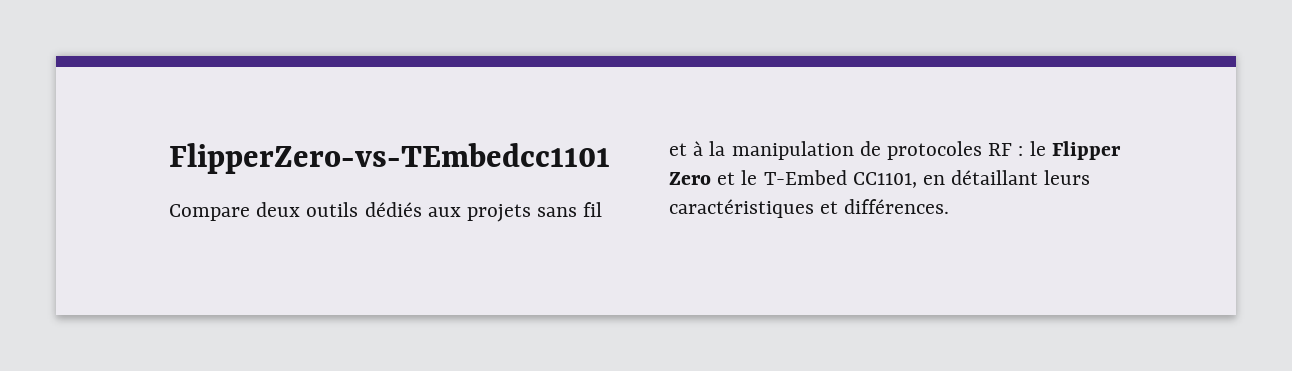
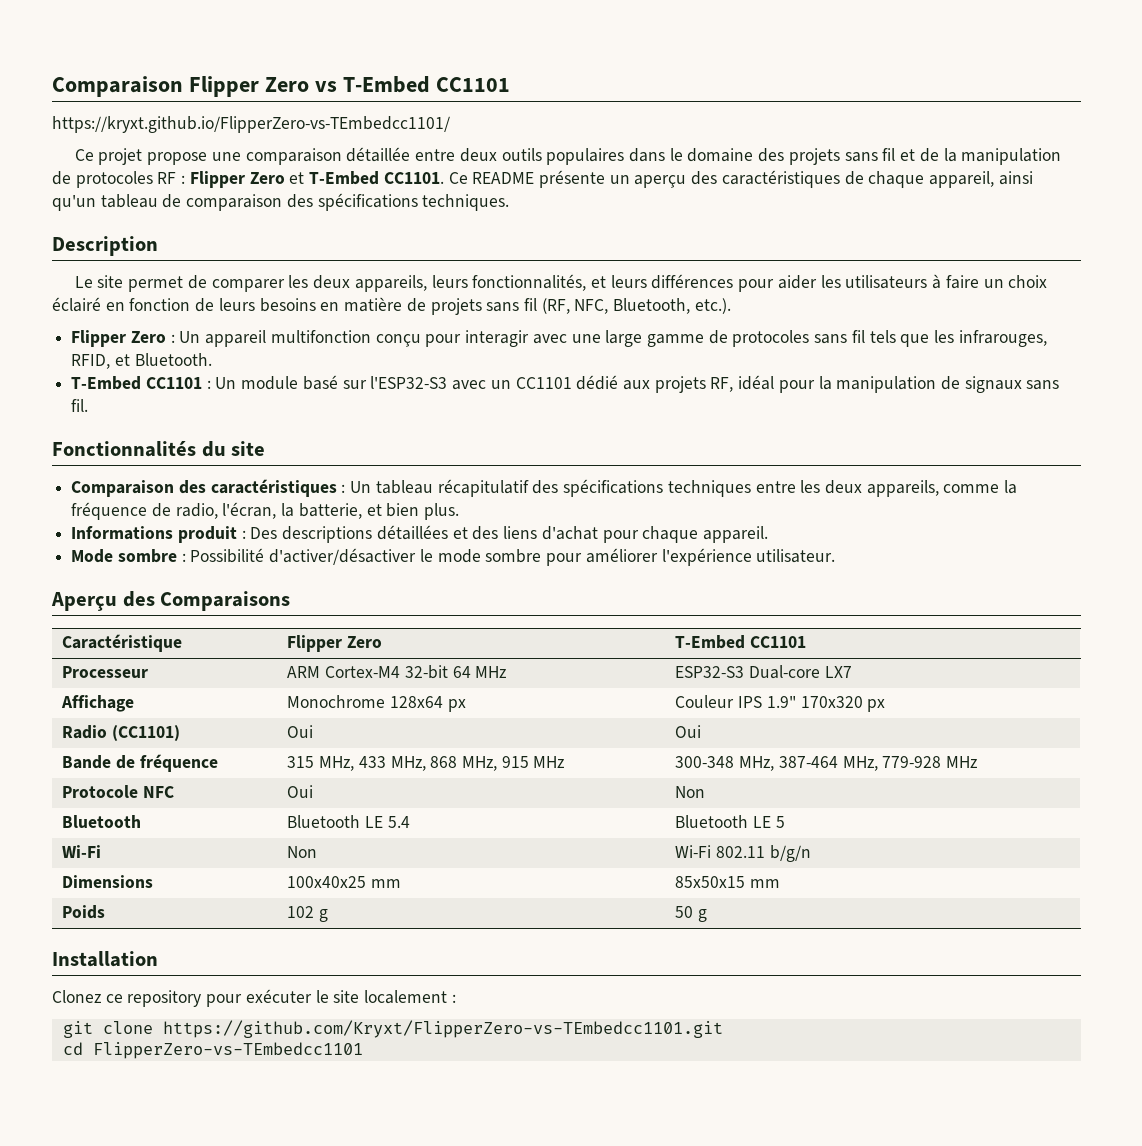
- FlipperZero-vs-TEmbedcc1101
- Compare deux outils dédiés aux projets sans fil et à la manipulation de protocoles RF : le Flipper Zero et le T-Embed CC1101, en détaillant leurs caractéristiques et différences.
+ Comparaison Flipper Zero vs T-Embed CC1101
+ https://kryxt.github.io/FlipperZero-vs-TEmbedcc1101/
+ Ce projet propose une comparaison détaillée entre deux outils populaires dans le domaine des projets sans fil et de la manipulation de protocoles RF : Flipper Zero et T-Embed CC1101. Ce README présente un aperçu des caractéristiques de chaque appareil, ainsi qu'un tableau de comparaison des spécifications techniques.
+ Description
+ Le site permet de comparer les deux appareils, leurs fonctionnalités, et leurs différences pour aider les utilisateurs à faire un choix éclairé en fonction de leurs besoins en matière de projets sans fil (RF, NFC, Bluetooth, etc.).
+ Flipper Zero : Un appareil multifonction conçu pour interagir avec une large gamme de protocoles sans fil tels que les infrarouges, RFID, et Bluetooth.
+ T-Embed CC1101 : Un module basé sur l'ESP32-S3 avec un CC1101 dédié aux projets RF, idéal pour la manipulation de signaux sans fil.
+ Fonctionnalités du site
+ Comparaison des caractéristiques : Un tableau récapitulatif des spécifications techniques entre les deux appareils, comme la fréquence de radio, l'écran, la batterie, et bien plus.
+ Informations produit : Des descriptions détaillées et des liens d'achat pour chaque appareil.
+ Mode sombre : Possibilité d'activer/désactiver le mode sombre pour améliorer l'expérience utilisateur.
+ Aperçu des Comparaisons
+ Caractéristique | Flipper Zero | T-Embed CC1101
+ Processeur | ARM Cortex-M4 32-bit 64 MHz | ESP32-S3 Dual-core LX7
+ Affichage | Monochrome 128x64 px | Couleur IPS 1.9" 170x320 px
+ Radio (CC1101) | Oui | Oui
+ Bande de fréquence | 315 MHz, 433 MHz, 868 MHz, 915 MHz | 300-348 MHz, 387-464 MHz, 779-928 MHz
+ Protocole NFC | Oui | Non
+ Bluetooth | Bluetooth LE 5.4 | Bluetooth LE 5
+ Wi-Fi | Non | Wi-Fi 802.11 b/g/n
+ Dimensions | 100x40x25 mm | 85x50x15 mm
+ Poids | 102 g | 50 g
+ Installation
+ Clonez ce repository pour exécuter le site localement :
+ git clone https://github.com/Kryxt/FlipperZero-vs-TEmbedcc1101.git
+ cd FlipperZero-vs-TEmbedcc1101

